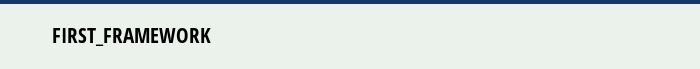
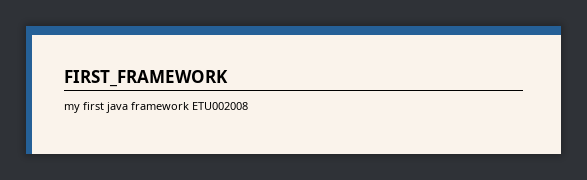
+ my first java framework ETU002008

